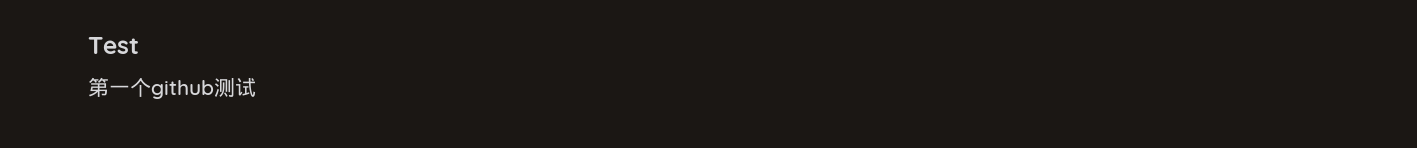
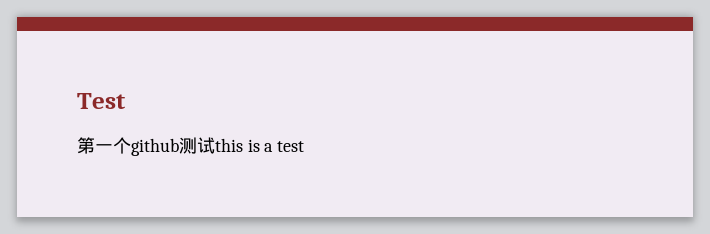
- 第一个github测试
+ 第一个github测试this is a test

